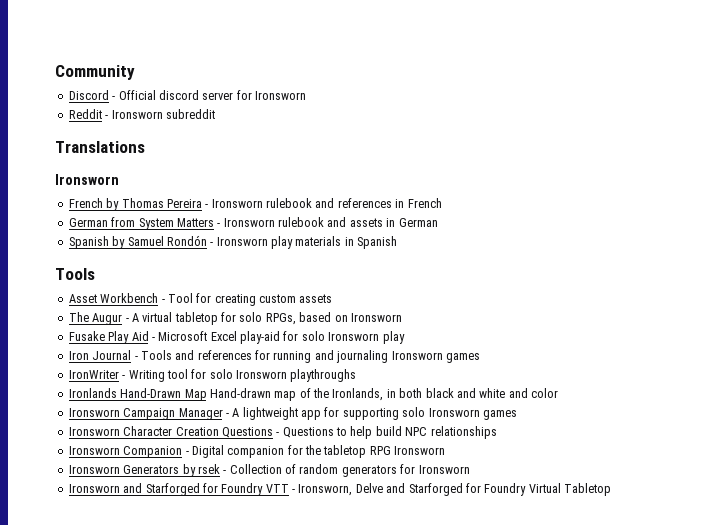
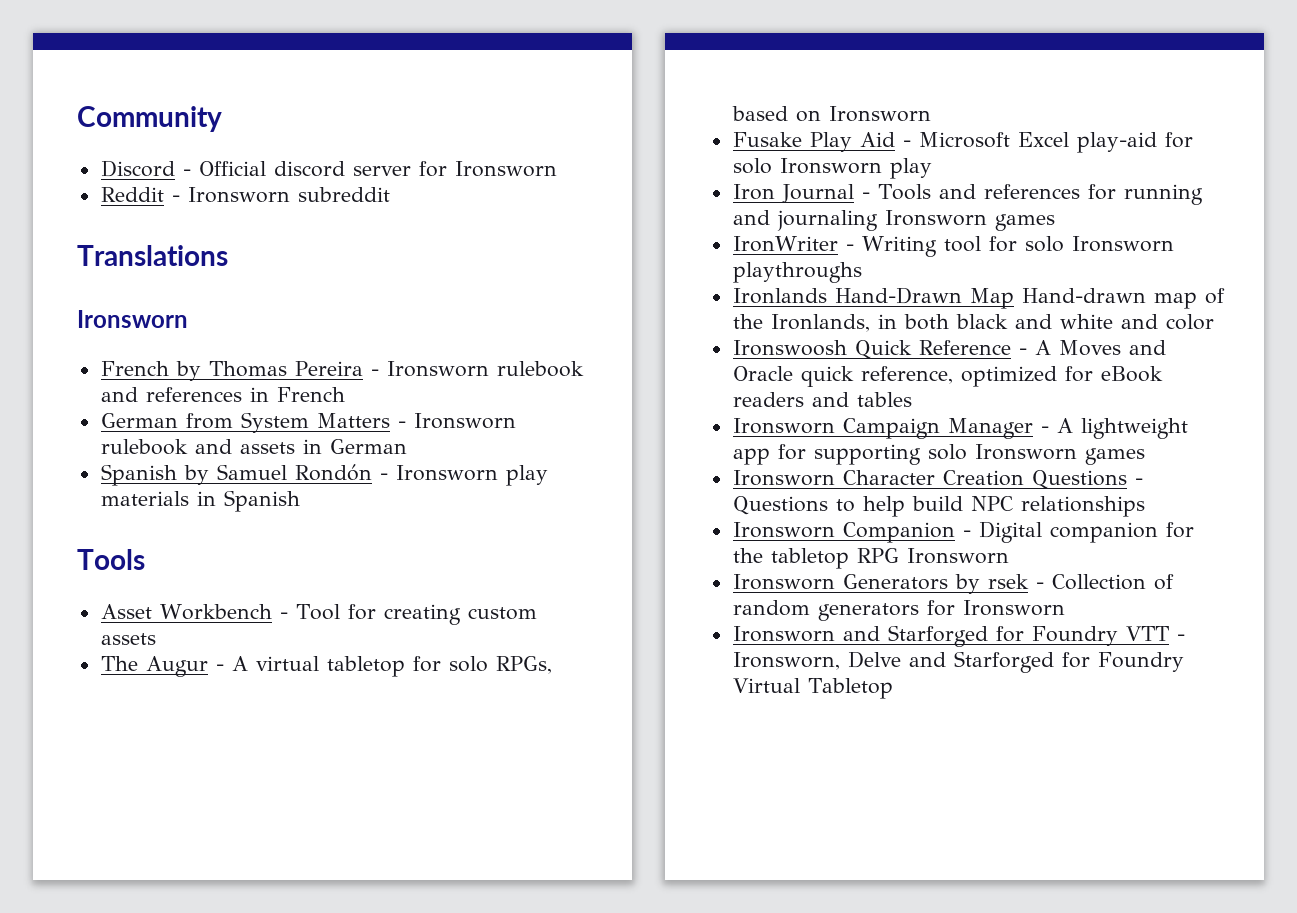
+ Ironswoosh Quick Reference - A Moves and Oracle quick reference, optimized for eBook readers and tables

